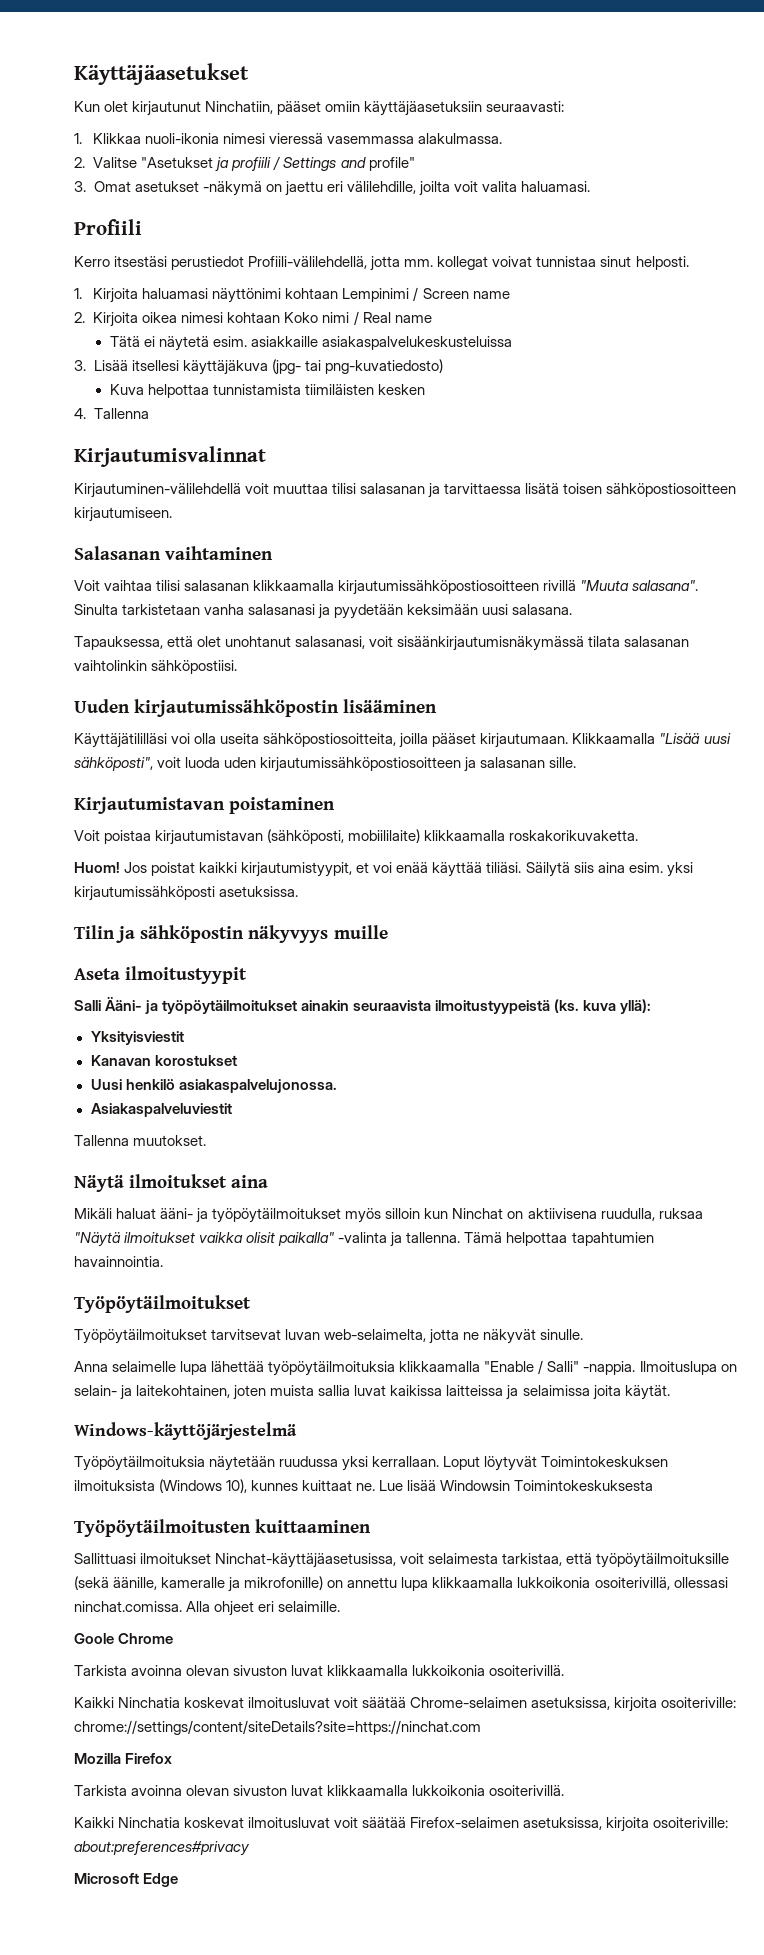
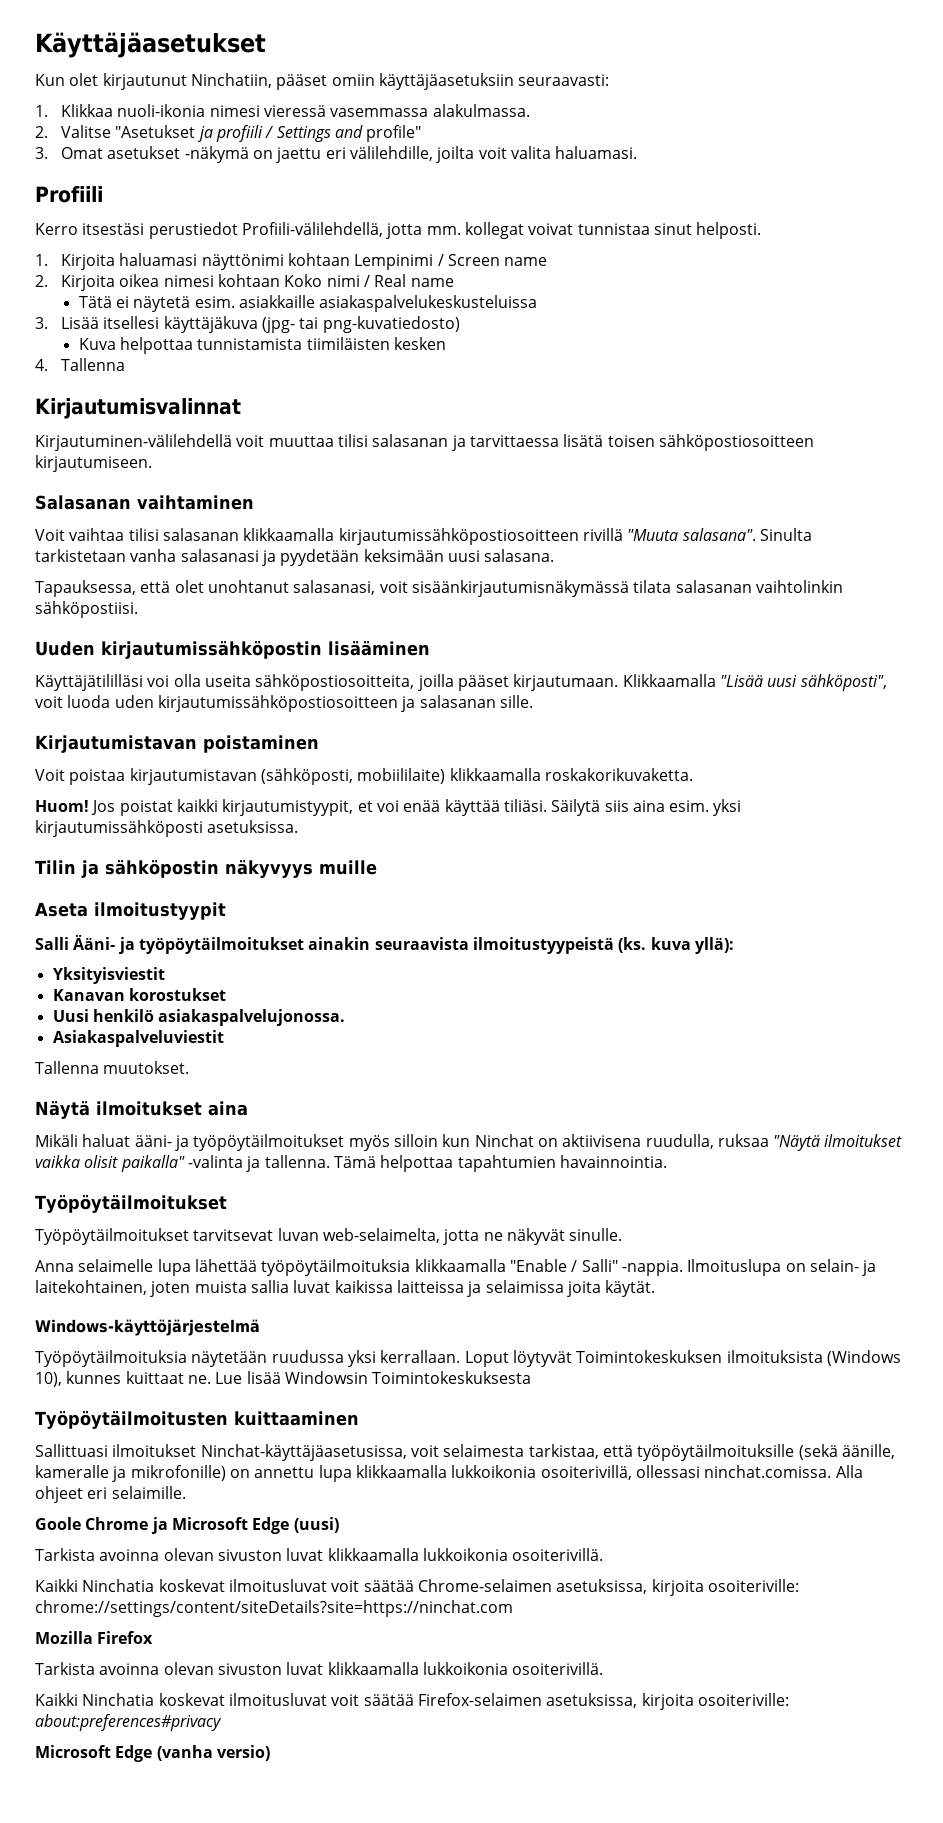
- Goole Chrome
+ Goole Chrome ja Microsoft Edge (uusi)
- Microsoft Edge
+ Microsoft Edge (vanha versio)

